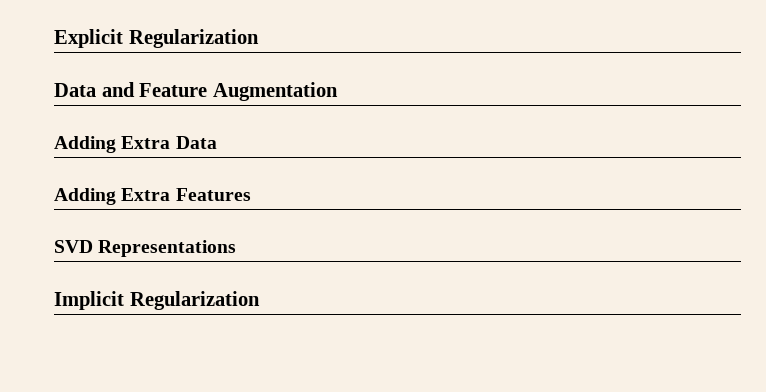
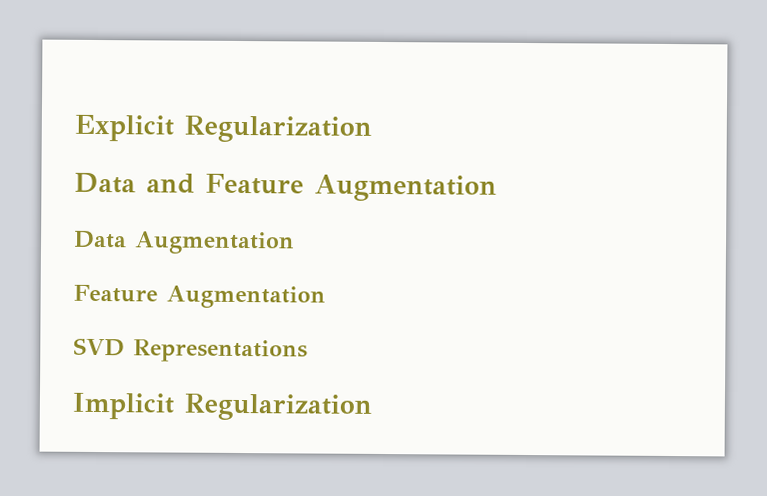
- Adding Extra Data
- Adding Extra Features
+ Data Augmentation
+ Feature Augmentation

